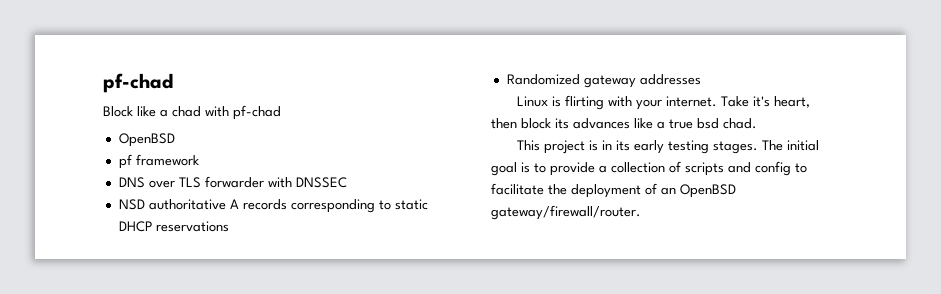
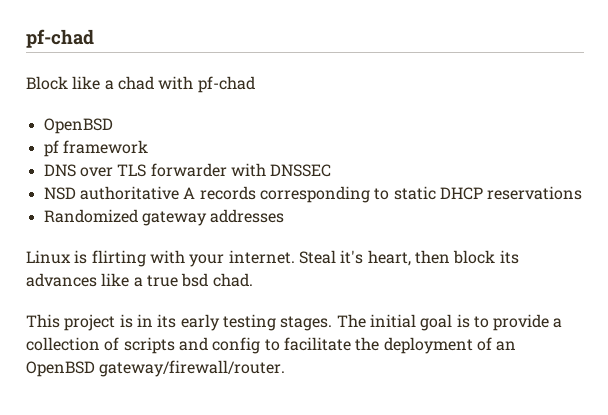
- Take it's heart, then block its advances like a true bsd chad.
+ Steal it's heart, then block its advances like a true bsd chad.

